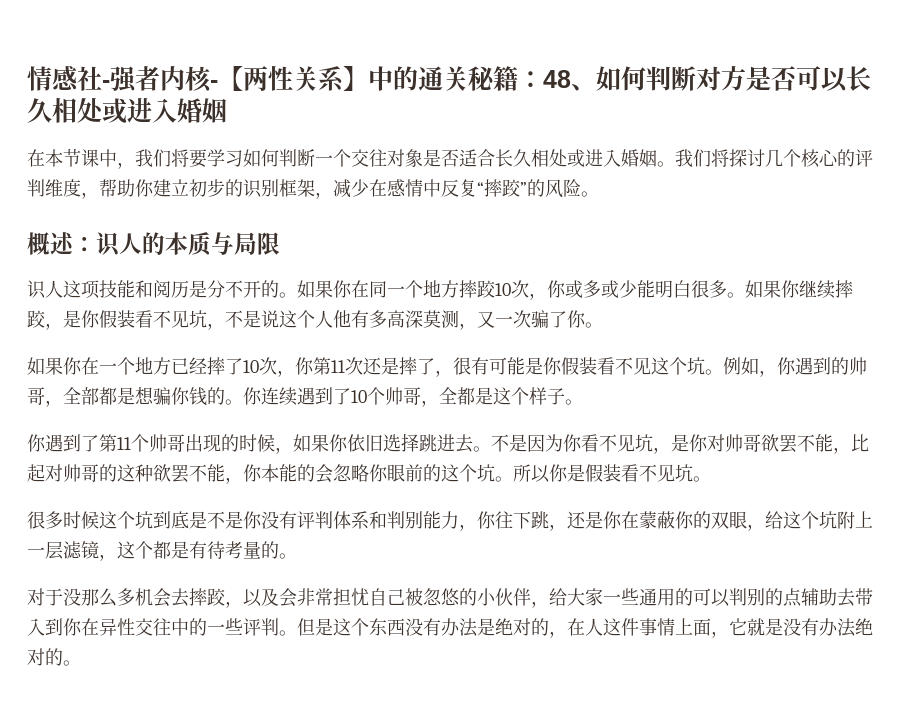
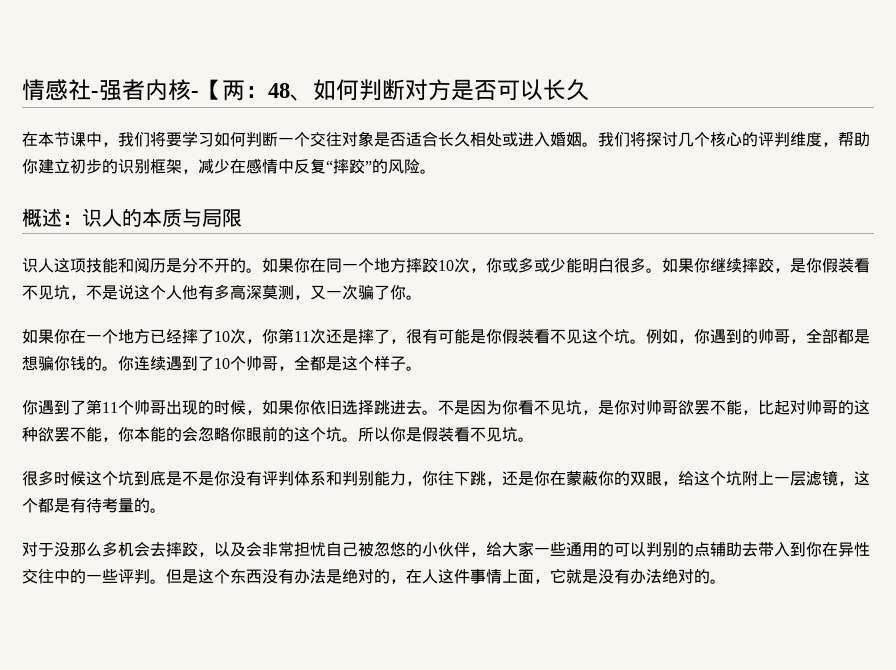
- 情感社-强者内核-【两性关系】中的通关秘籍：48、如何判断对方是否可以长久相处或进入婚姻
+ 情感社-强者内核-【两：48、如何判断对方是否可以长久

